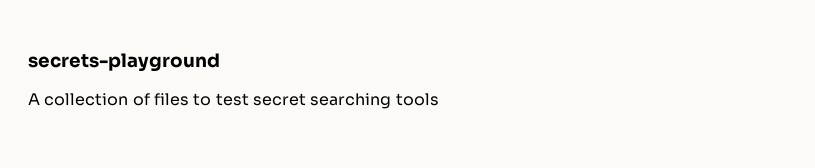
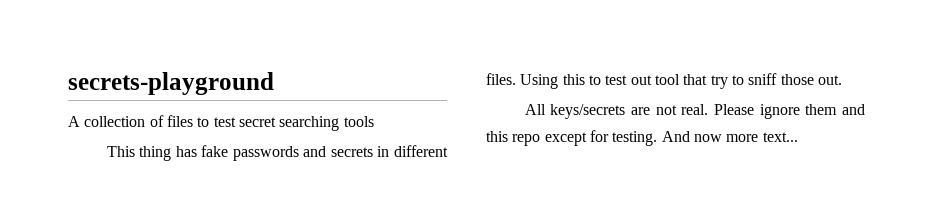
+ This thing has fake passwords and secrets in different files. Using this to test out tool that try to sniff those out.
+ All keys/secrets are not real. Please ignore them and this repo except for testing. And now more text...

